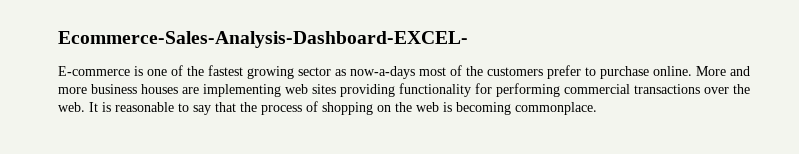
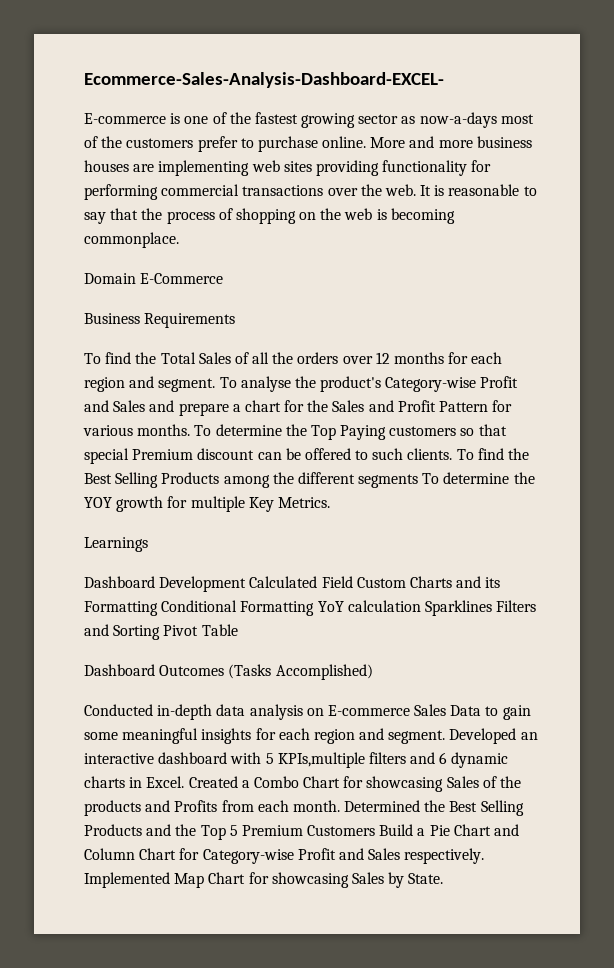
+ Domain E-Commerce
+ Business Requirements
+ To find the Total Sales of all the orders over 12 months for each region and segment. To analyse the product's Category-wise Profit and Sales and prepare a chart for the Sales and Profit Pattern for various months. To determine the Top Paying customers so that special Premium discount can be offered to such clients. To find the Best Selling Products among the different segments To determine the YOY growth for multiple Key Metrics.
+ Learnings
+ Dashboard Development Calculated Field Custom Charts and its Formatting Conditional Formatting YoY calculation Sparklines Filters and Sorting Pivot Table
+ Dashboard Outcomes (Tasks Accomplished)
+ Conducted in-depth data analysis on E-commerce Sales Data to gain some meaningful insights for each region and segment. Developed an interactive dashboard with 5 KPIs,multiple filters and 6 dynamic charts in Excel. Created a Combo Chart for showcasing Sales of the products and Profits from each month. Determined the Best Selling Products and the Top 5 Premium Customers Build a Pie Chart and Column Chart for Category-wise Profit and Sales respectively. Implemented Map Chart for showcasing Sales by State.

